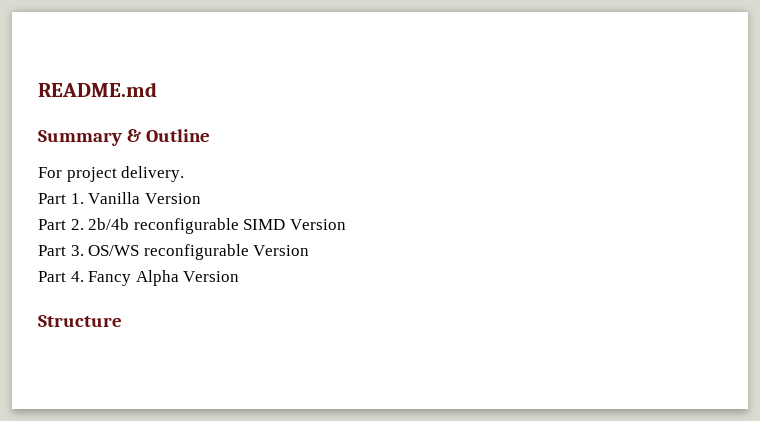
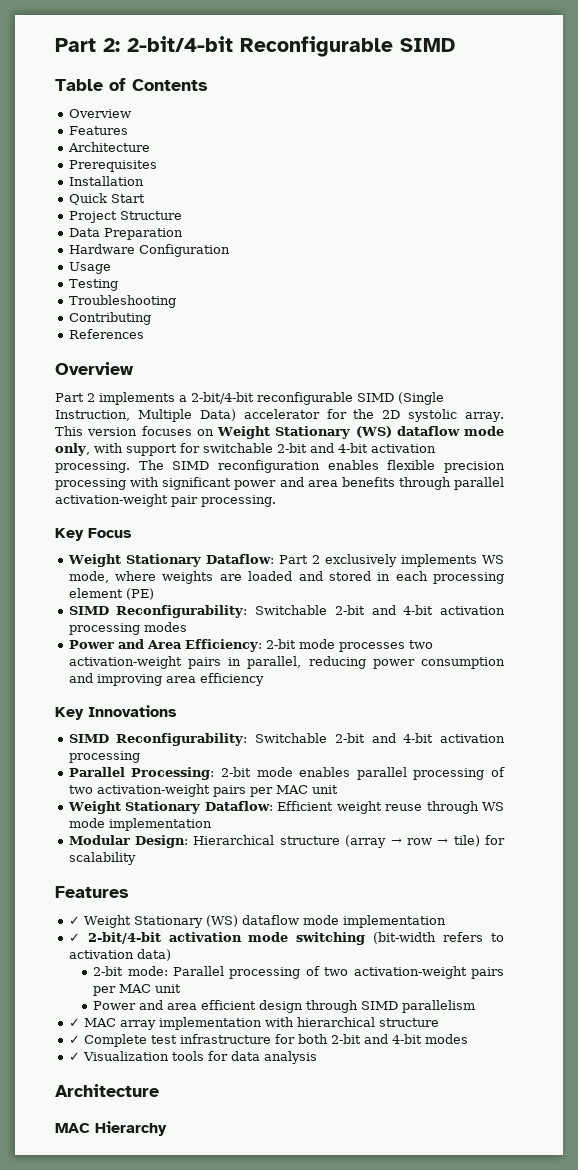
- README.md
- Summary & Outline
- For project delivery.
- Part 1. Vanilla Version
- Part 2. 2b/4b reconfigurable SIMD Version
- Part 3. OS/WS reconfigurable Version
- Part 4. Fancy Alpha Version
- Structure
+ Part 2: 2-bit/4-bit Reconfigurable SIMD
+ Table of Contents
+ Overview
+ Features
+ Architecture
+ Prerequisites
+ Installation
+ Quick Start
+ Project Structure
+ Data Preparation
+ Hardware Configuration
+ Usage
+ Testing
+ Troubleshooting
+ Contributing
+ References
+ Overview
+ Part 2 implements a 2-bit/4-bit reconfigurable SIMD (Single Instruction, Multiple Data) accelerator for the 2D systolic array. This version focuses on Weight Stationary (WS) dataflow mode only, with support for switchable 2-bit and 4-bit activation processing. The SIMD reconfiguration enables flexible precision processing with significant power and area benefits through parallel activation-weight pair processing.
+ Key Focus
+ Weight Stationary Dataflow: Part 2 exclusively implements WS mode, where weights are loaded and stored in each processing element (PE)
+ SIMD Reconfigurability: Switchable 2-bit and 4-bit activation processing modes
+ Power and Area Efficiency: 2-bit mode processes two activation-weight pairs in parallel, reducing power consumption and improving area efficiency
+ Key Innovations
+ SIMD Reconfigurability: Switchable 2-bit and 4-bit activation processing
+ Parallel Processing: 2-bit mode enables parallel processing of two activation-weight pairs per MAC unit
+ Weight Stationary Dataflow: Efficient weight reuse through WS mode implementation
+ Modular Design: Hierarchical structure (array → row → tile) for scalability
+ Features
+ ✓ Weight Stationary (WS) dataflow mode implementation
+ ✓ 2-bit/4-bit activation mode switching (bit-width refers to activation data)
+ 2-bit mode: Parallel processing of two activation-weight pairs per MAC unit
+ Power and area efficient design through SIMD parallelism
+ ✓ MAC array implementation with hierarchical structure
+ ✓ Complete test infrastructure for both 2-bit and 4-bit modes
+ ✓ Visualization tools for data analysis
+ Architecture
+ MAC Hierarchy

